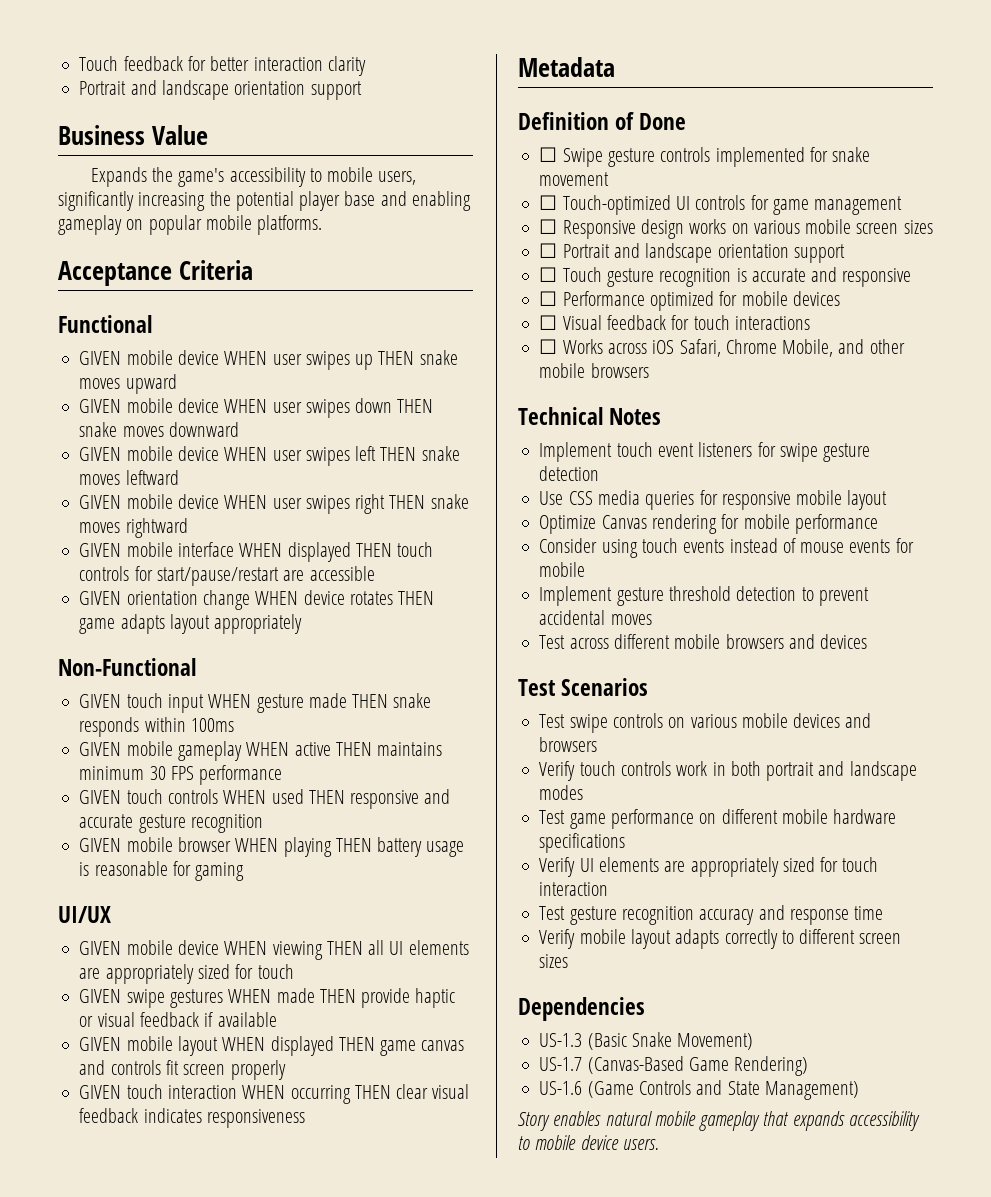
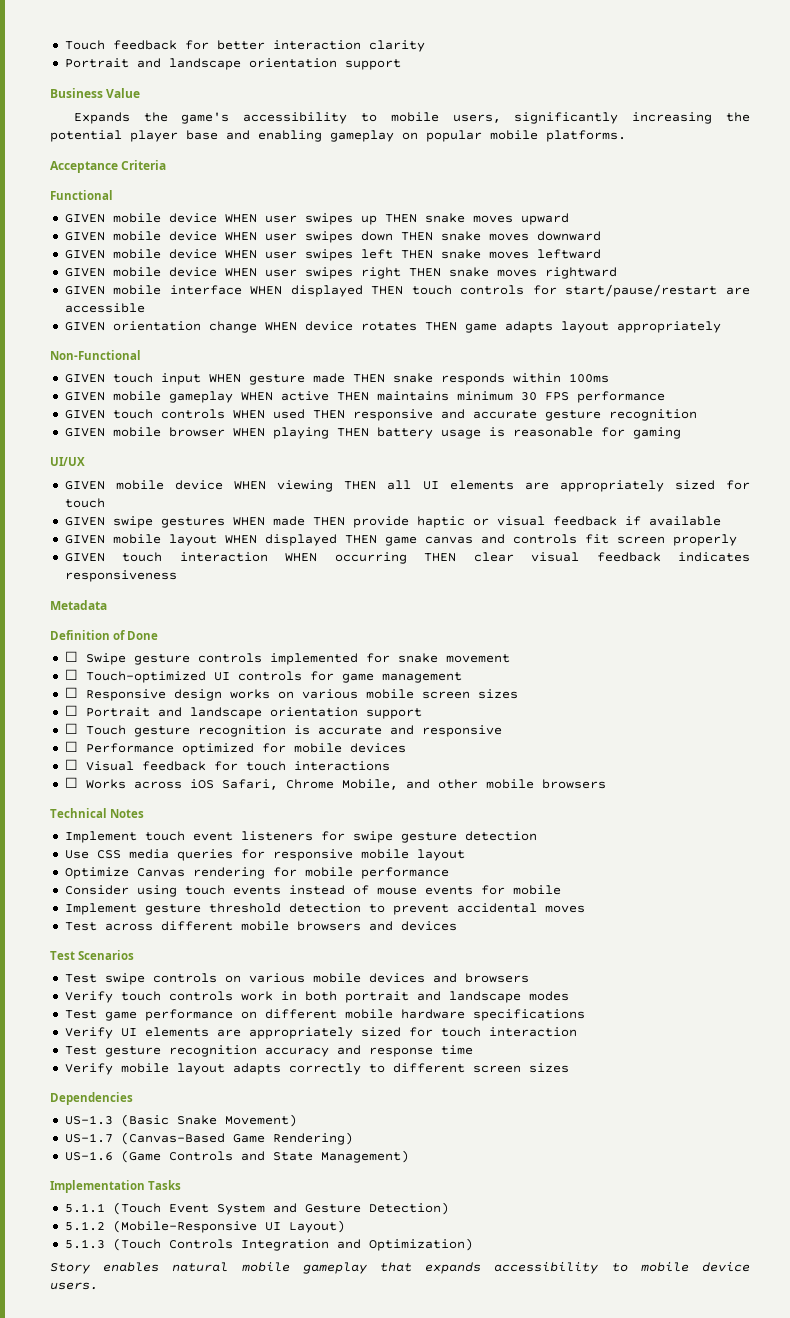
+ Implementation Tasks
+ 5.1.1 (Touch Event System and Gesture Detection)
+ 5.1.2 (Mobile-Responsive UI Layout)
+ 5.1.3 (Touch Controls Integration and Optimization)

